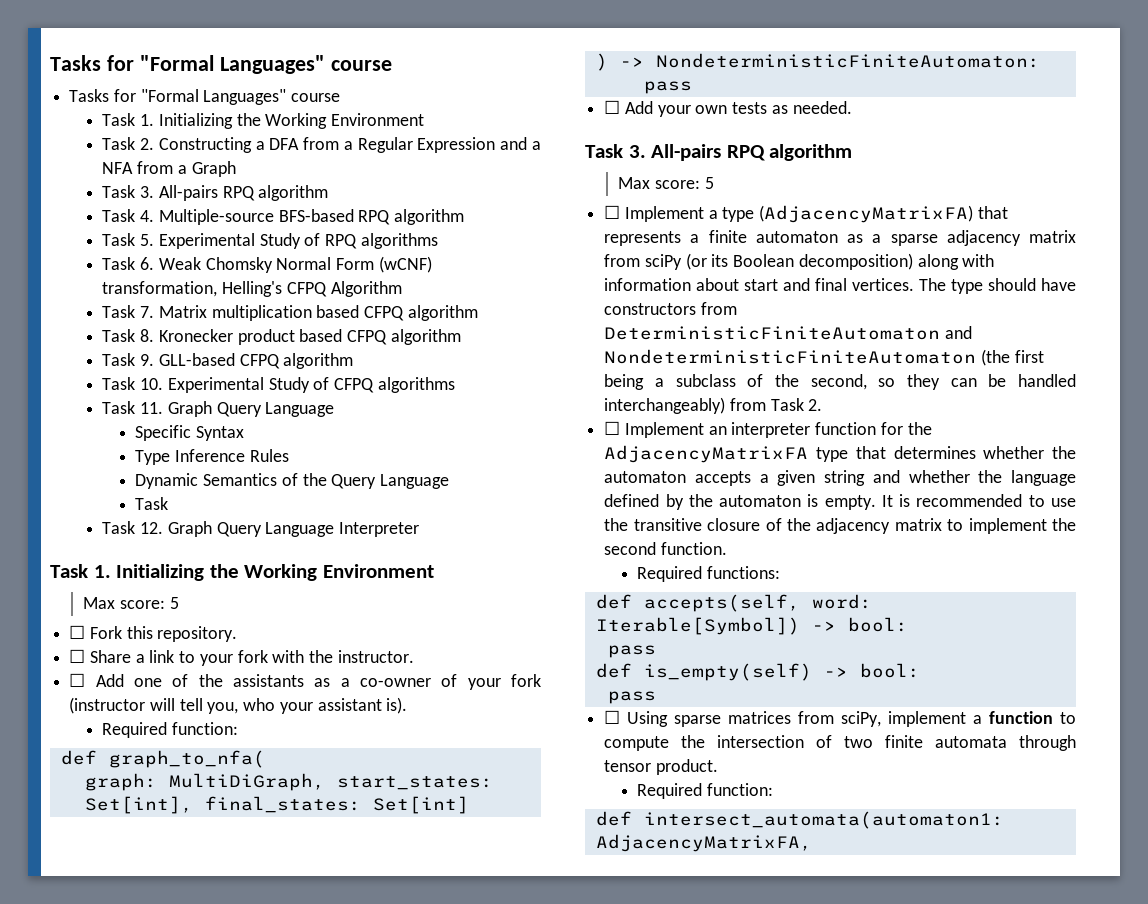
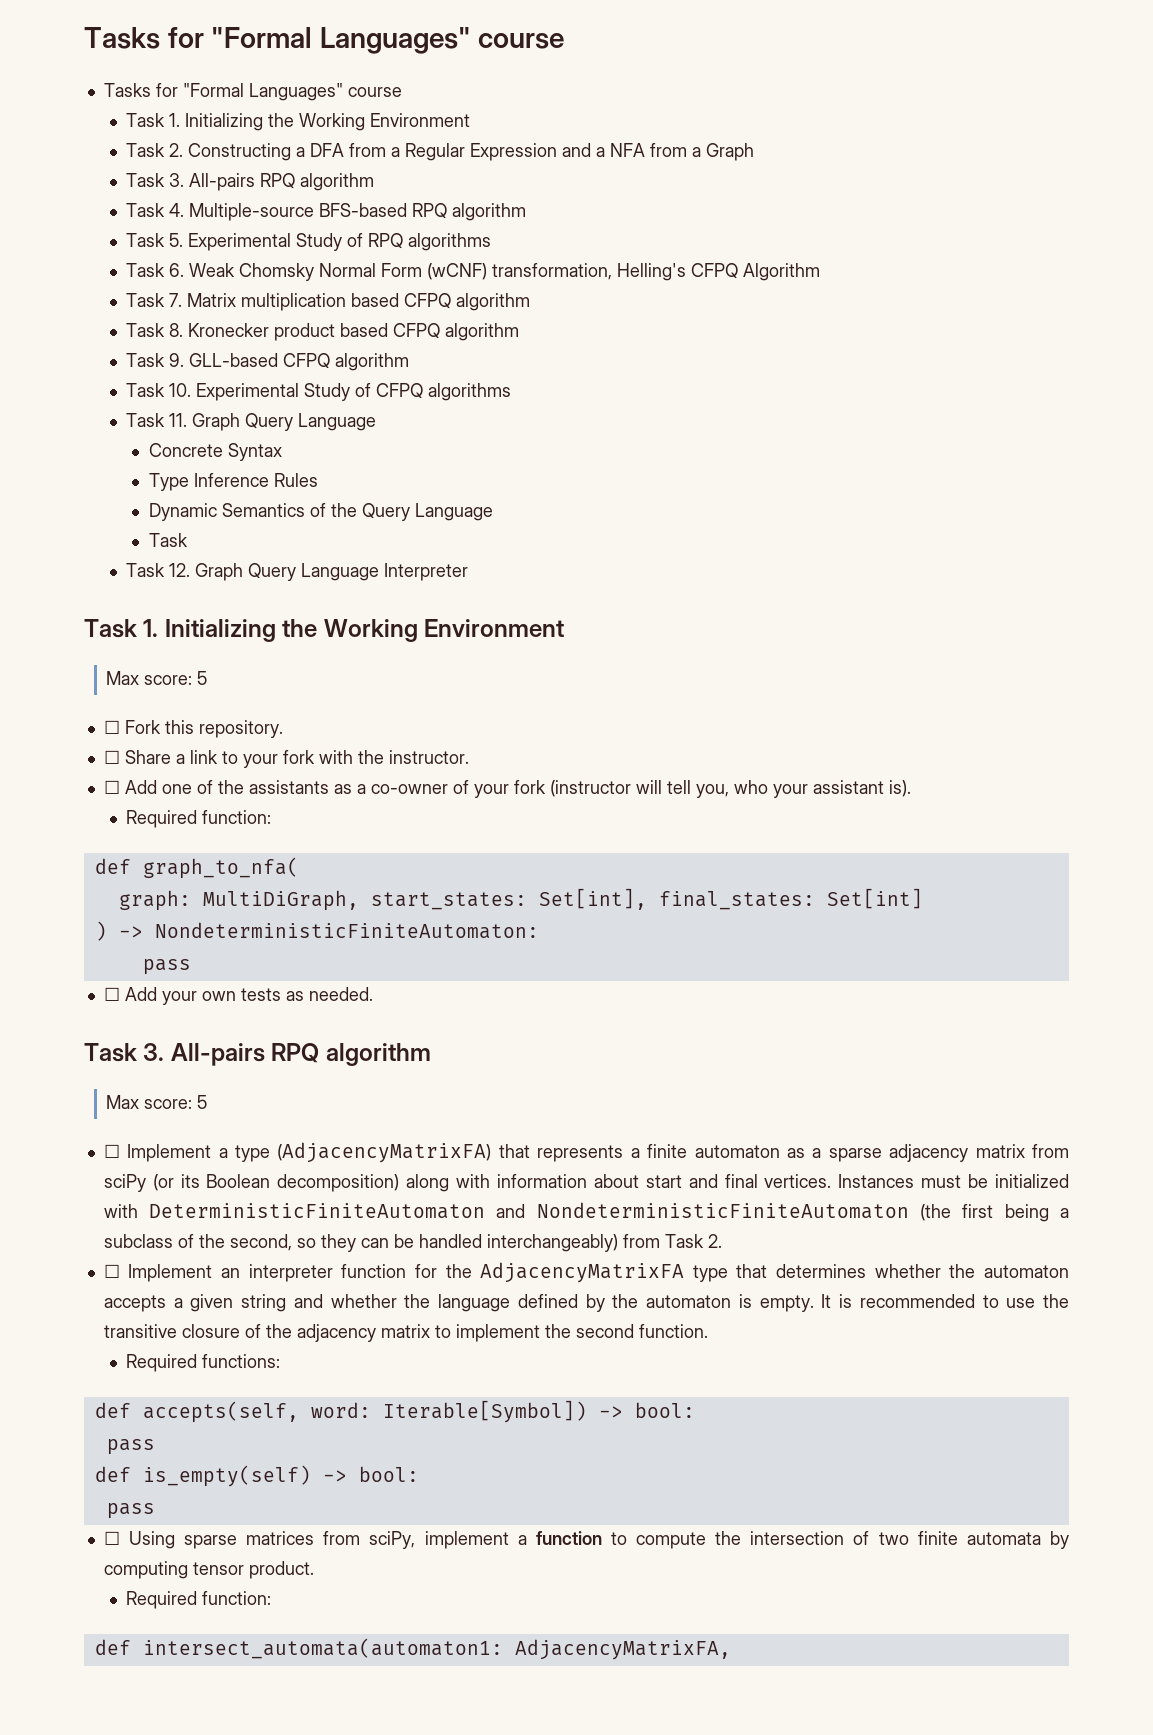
- Specific Syntax
+ Concrete Syntax
- The type should have constructors from DeterministicFiniteAutomaton and NondeterministicFiniteAutomaton (the first being a subclass of the second, so they can be handled interchangeably) from Task 2.
+ Instances must be initialized with DeterministicFiniteAutomaton and NondeterministicFiniteAutomaton (the first being a subclass of the second, so they can be handled interchangeably) from Task 2.
- ☐ Using sparse matrices from sciPy, implement a function to compute the intersection of two finite automata through tensor product.
+ ☐ Using sparse matrices from sciPy, implement a function to compute the intersection of two finite automata by computing tensor product.

